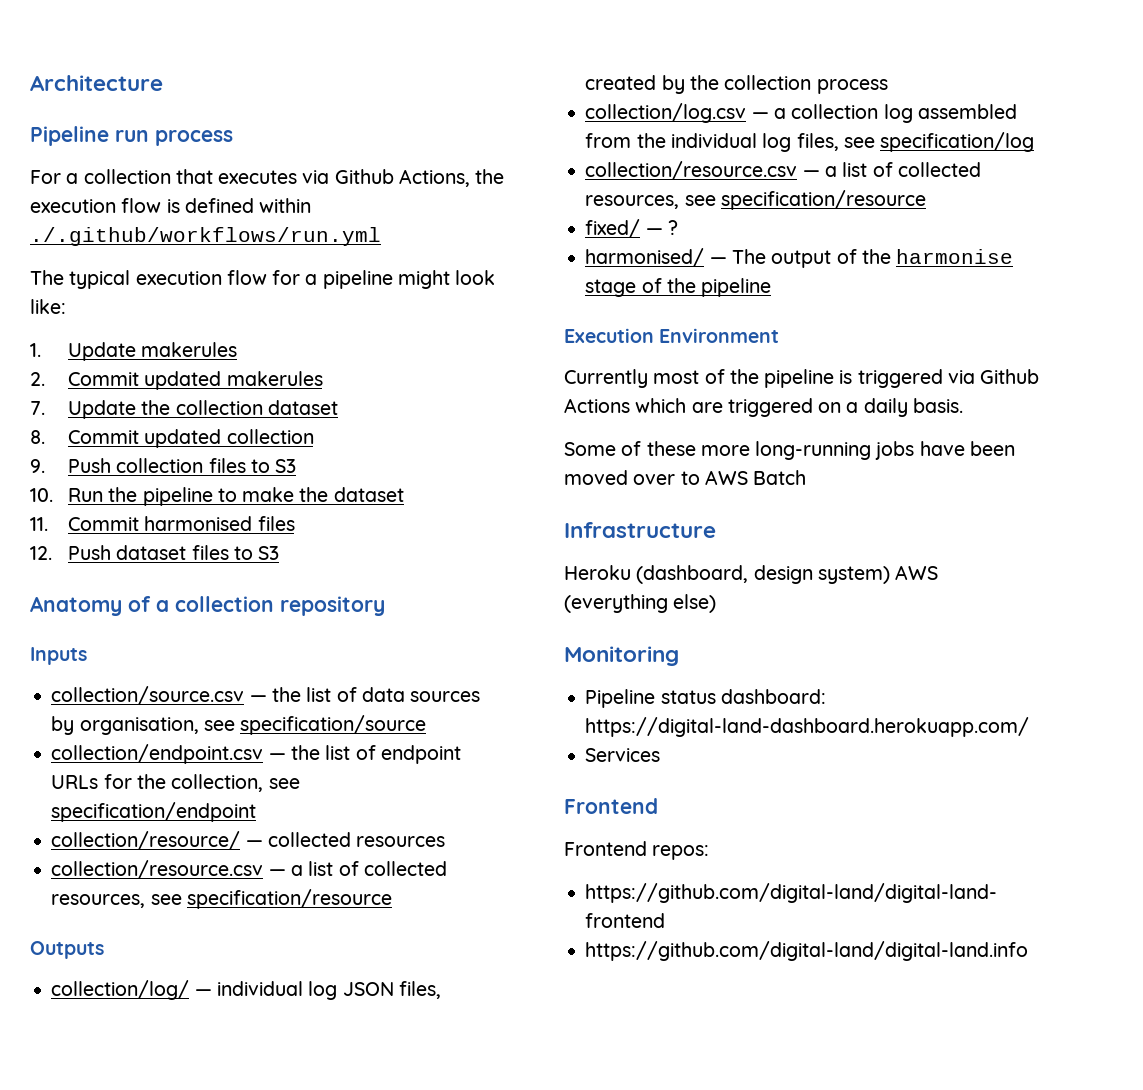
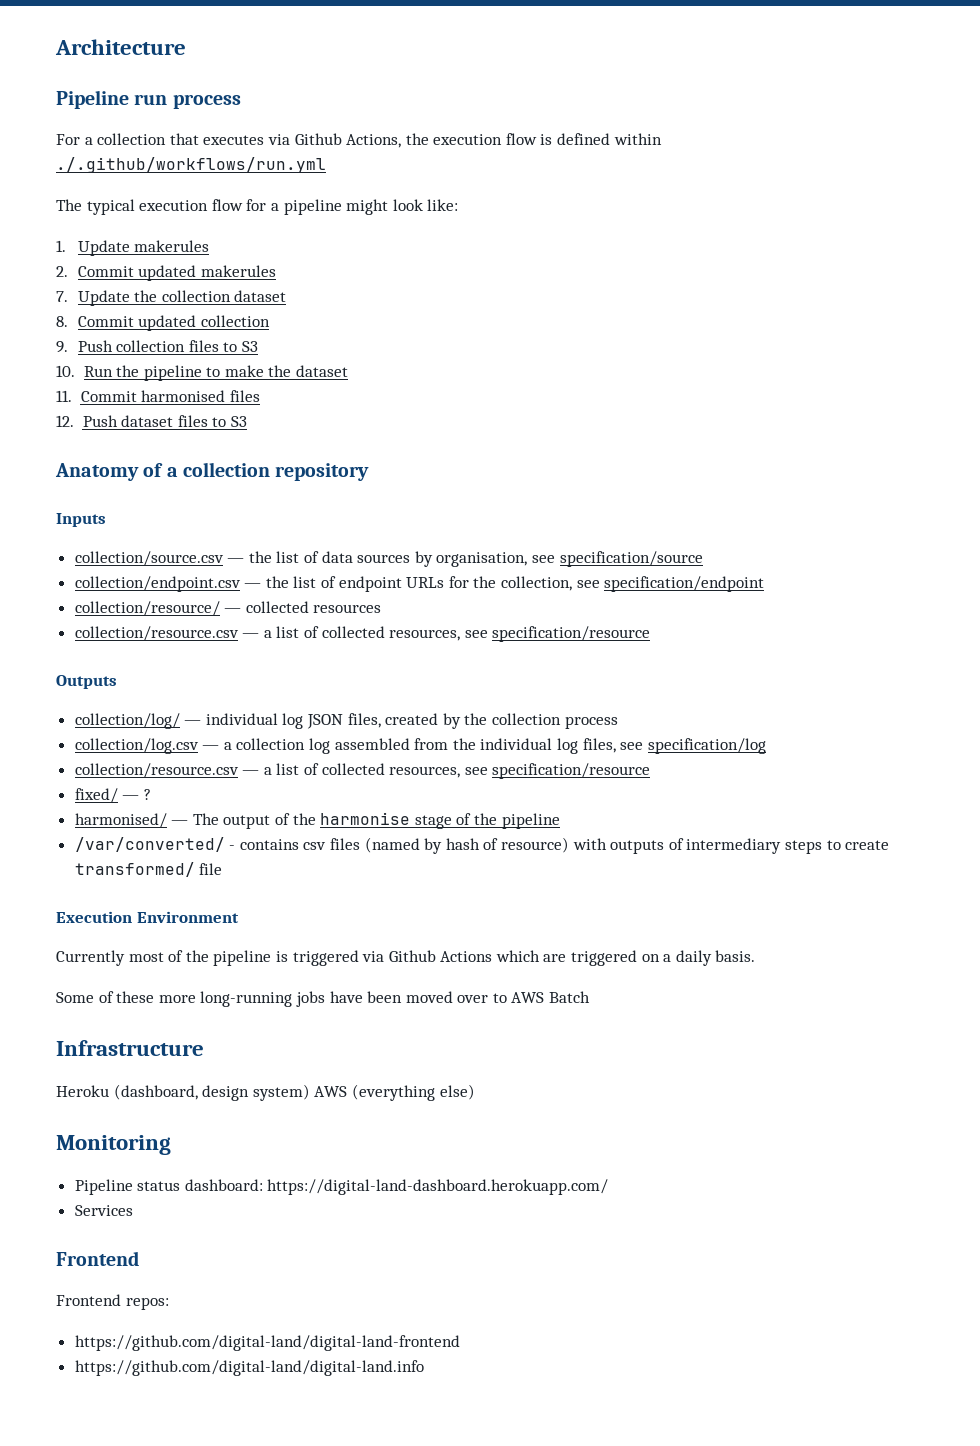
+ /var/converted/ - contains csv files (named by hash of resource) with outputs of intermediary steps to create transformed/ file

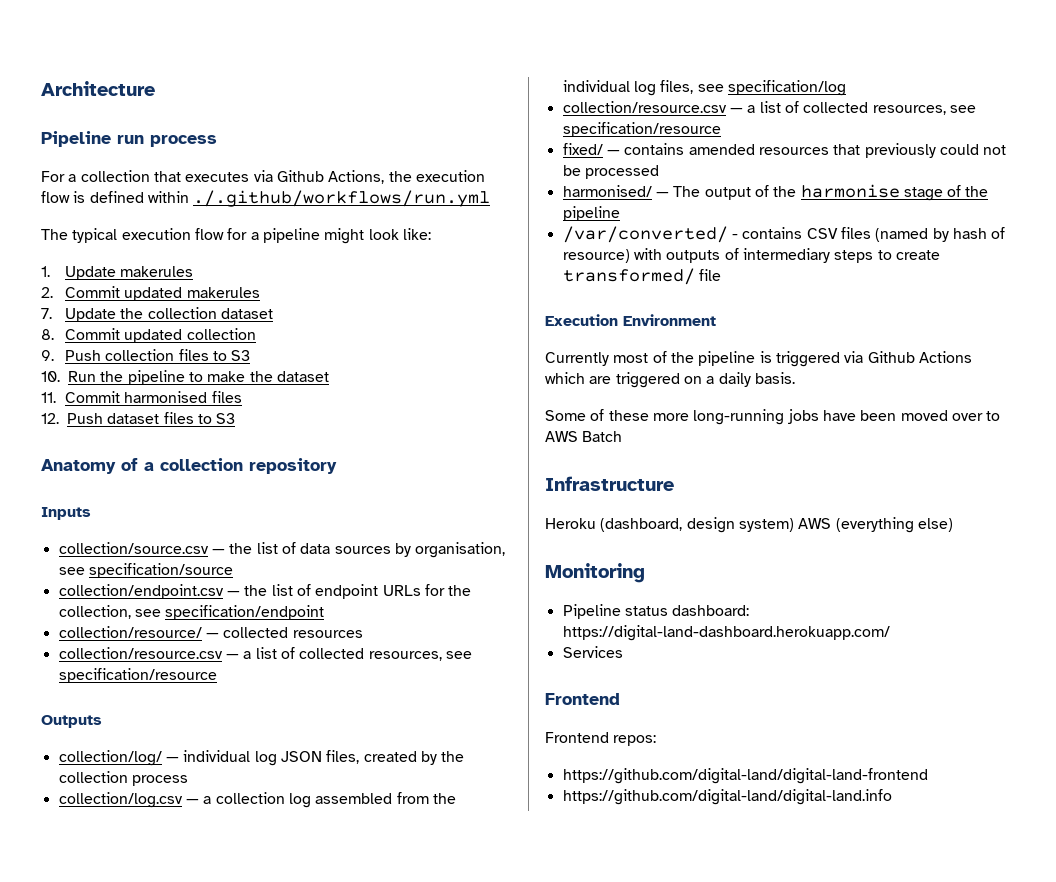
- fixed/ — ?
+ fixed/ — contains amended resources that previously could not be processed
- /var/converted/ - contains csv files (named by hash of resource) with outputs of intermediary steps to create transformed/ file
+ /var/converted/ - contains CSV files (named by hash of resource) with outputs of intermediary steps to create transformed/ file

